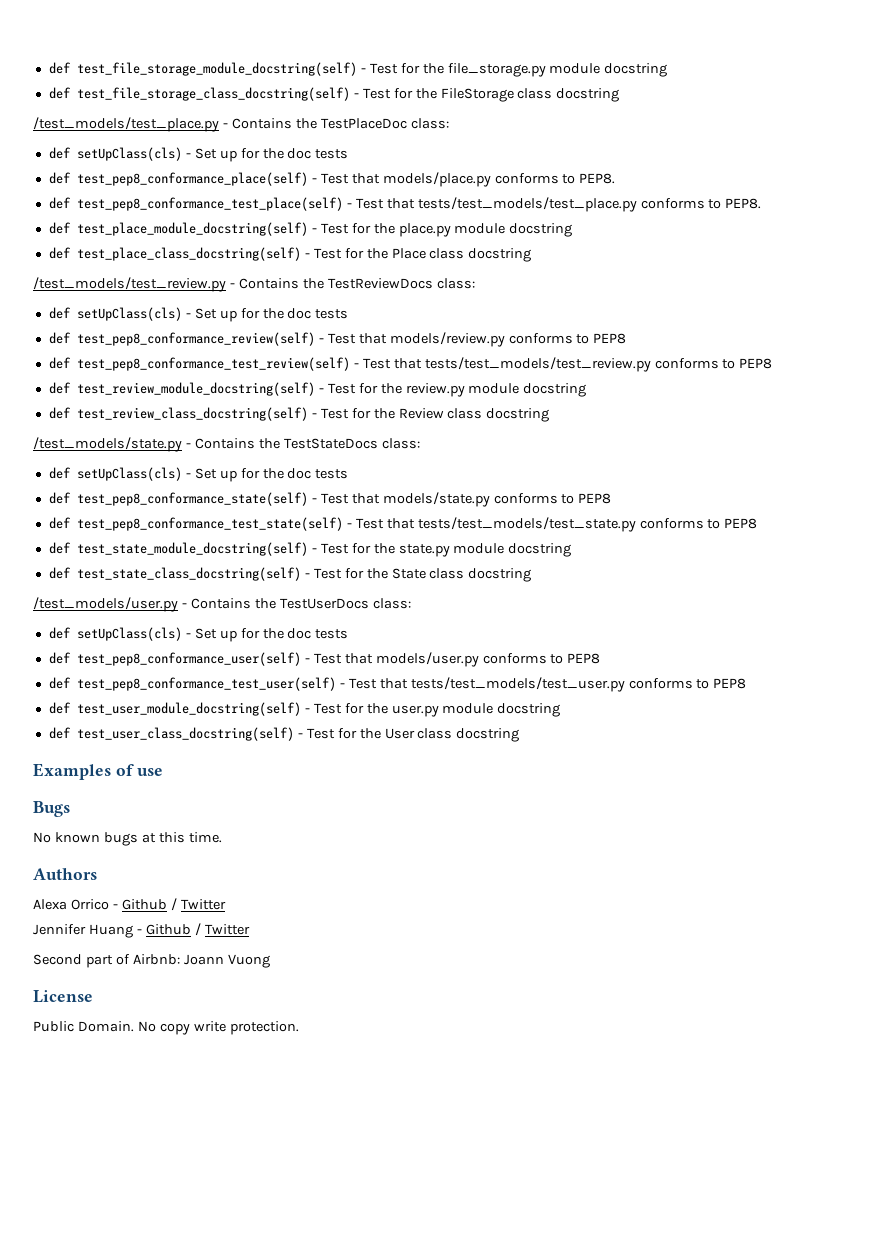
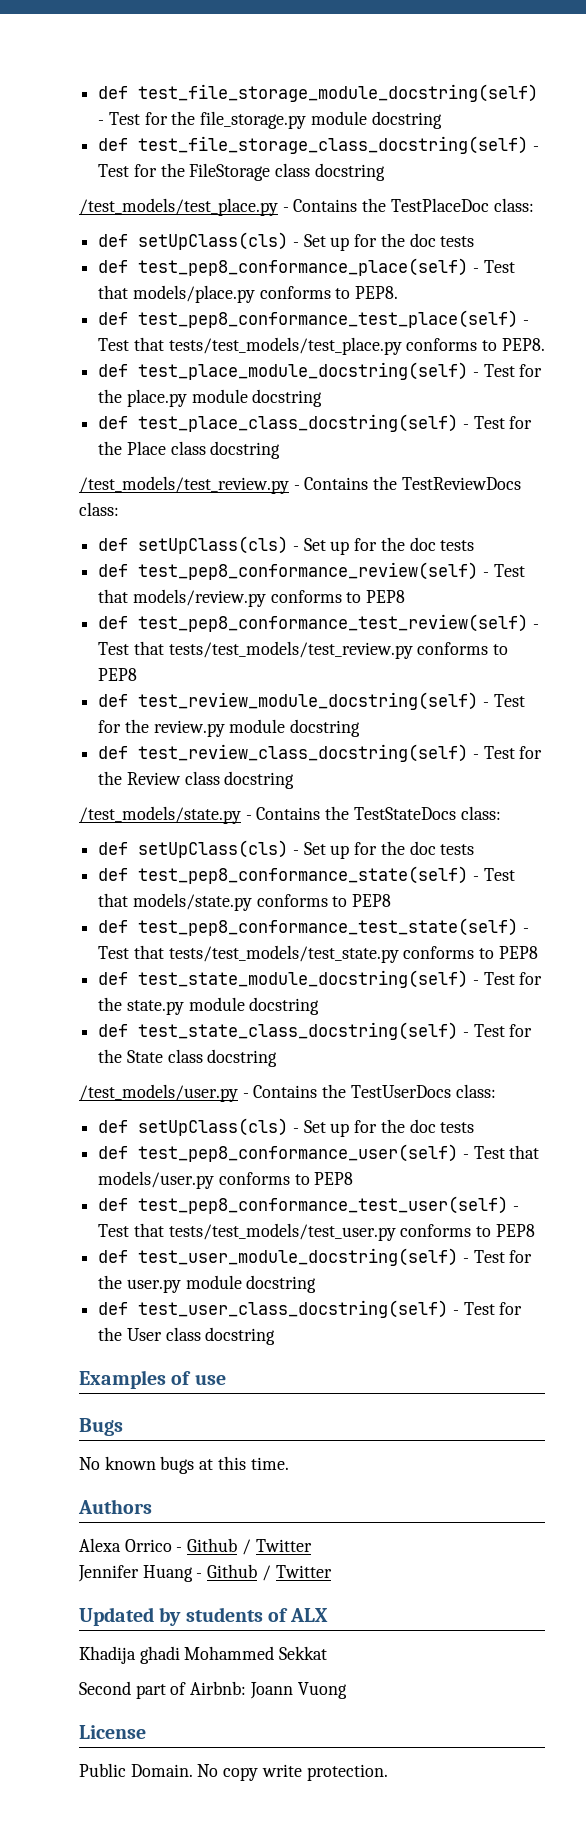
+ Updated by students of ALX
+ Khadija ghadi Mohammed Sekkat

